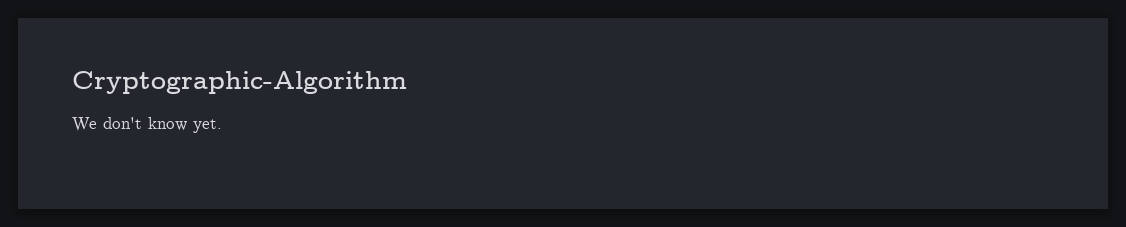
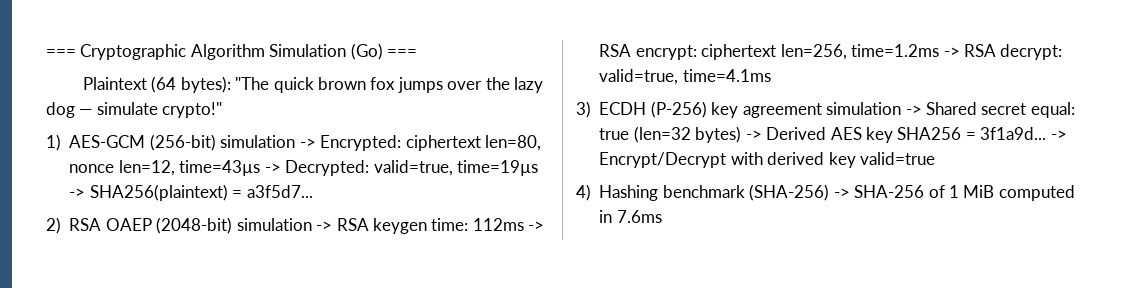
- Cryptographic-Algorithm
- We don't know yet.
+ === Cryptographic Algorithm Simulation (Go) ===
+ Plaintext (64 bytes): "The quick brown fox jumps over the lazy dog — simulate crypto!"
+ 1) AES-GCM (256-bit) simulation -> Encrypted: ciphertext len=80, nonce len=12, time=43µs -> Decrypted: valid=true, time=19µs -> SHA256(plaintext) = a3f5d7...
+ 2) RSA OAEP (2048-bit) simulation -> RSA keygen time: 112ms -> RSA encrypt: ciphertext len=256, time=1.2ms -> RSA decrypt: valid=true, time=4.1ms
+ 3) ECDH (P-256) key agreement simulation -> Shared secret equal: true (len=32 bytes) -> Derived AES key SHA256 = 3f1a9d... -> Encrypt/Decrypt with derived key valid=true
+ 4) Hashing benchmark (SHA-256) -> SHA-256 of 1 MiB computed in 7.6ms

